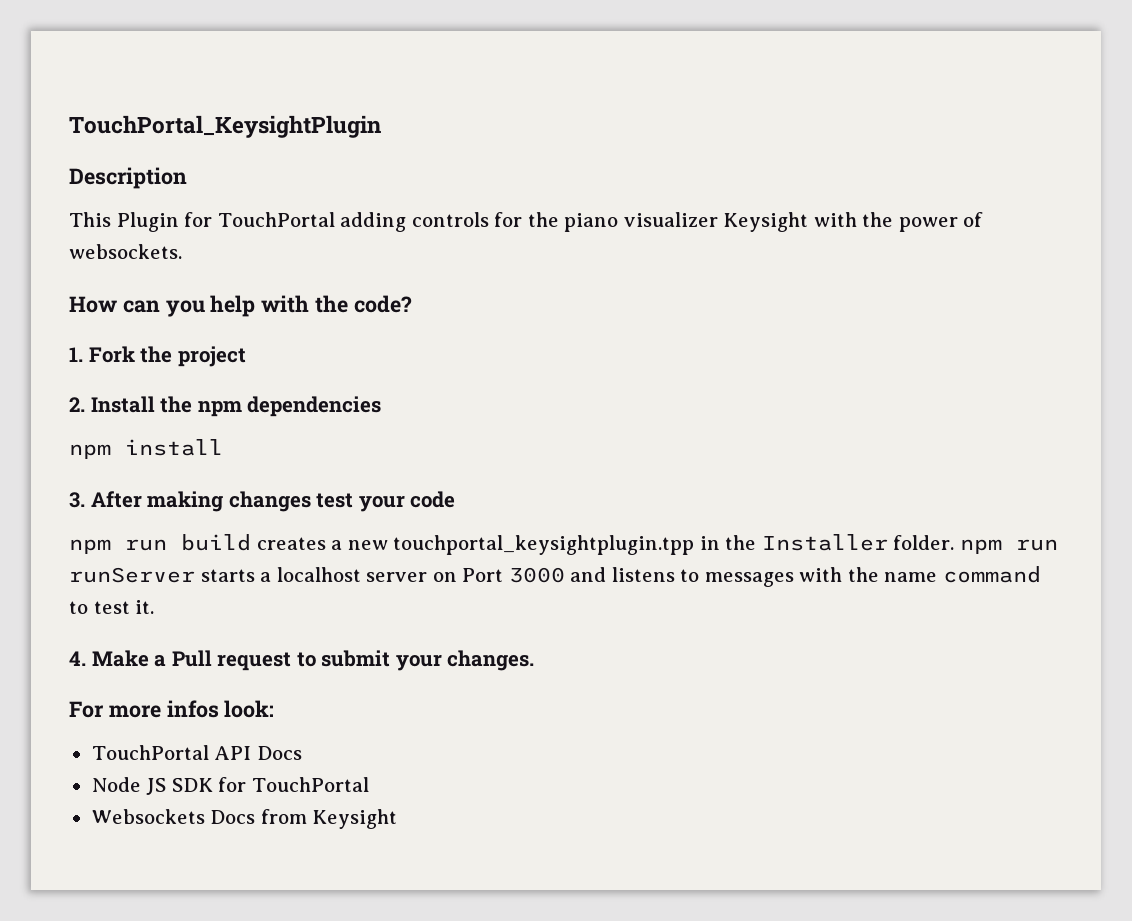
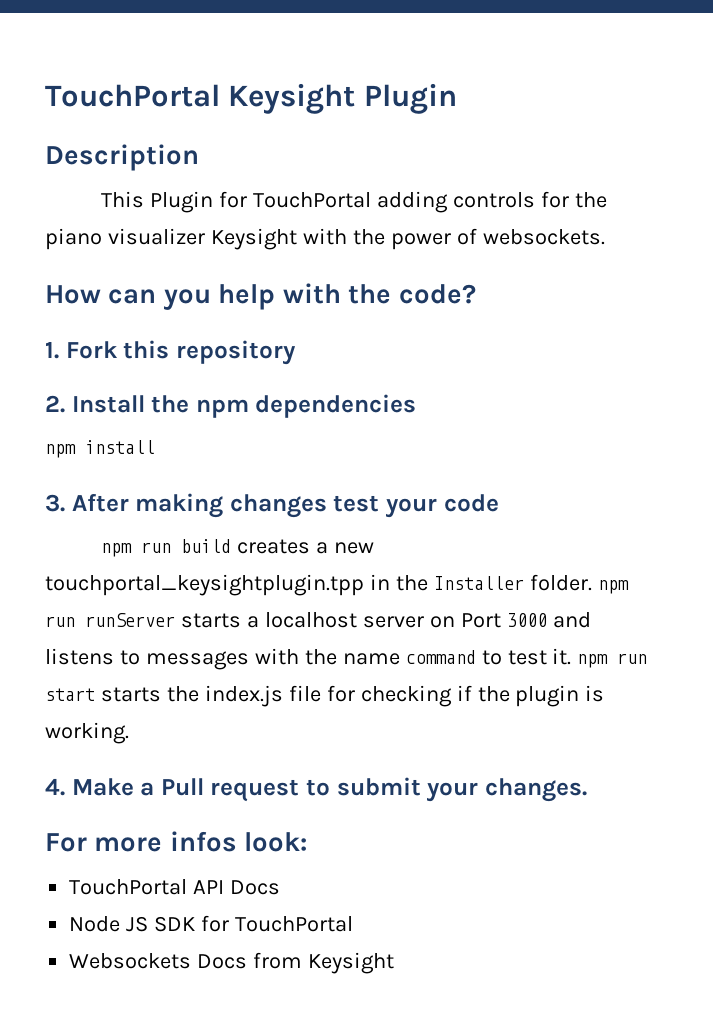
- TouchPortal_KeysightPlugin
+ TouchPortal Keysight Plugin
- 1. Fork the project
+ 1. Fork this repository
- npm run build creates a new touchportal_keysightplugin.tpp in the Installer folder. npm run runServer starts a localhost server on Port 3000 and listens to messages with the name command to test it.
+ npm run build creates a new touchportal_keysightplugin.tpp in the Installer folder. npm run runServer starts a localhost server on Port 3000 and listens to messages with the name command to test it. npm run start starts the index.js file for checking if the plugin is working.

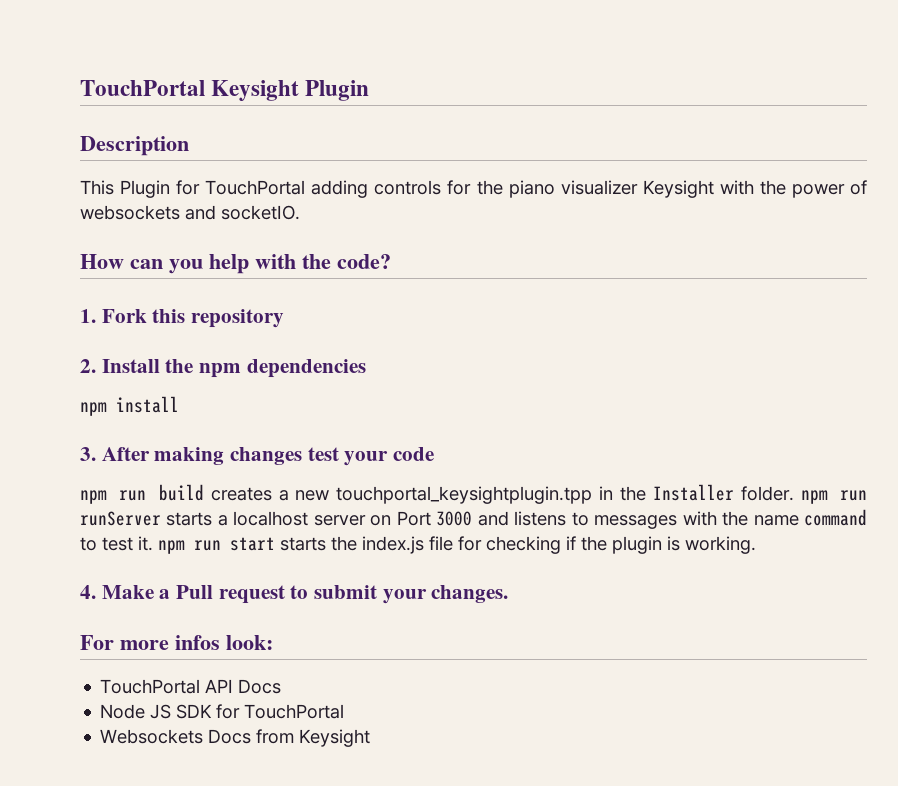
- This Plugin for TouchPortal adding controls for the piano visualizer Keysight with the power of websockets.
+ This Plugin for TouchPortal adding controls for the piano visualizer Keysight with the power of websockets and socketIO.

